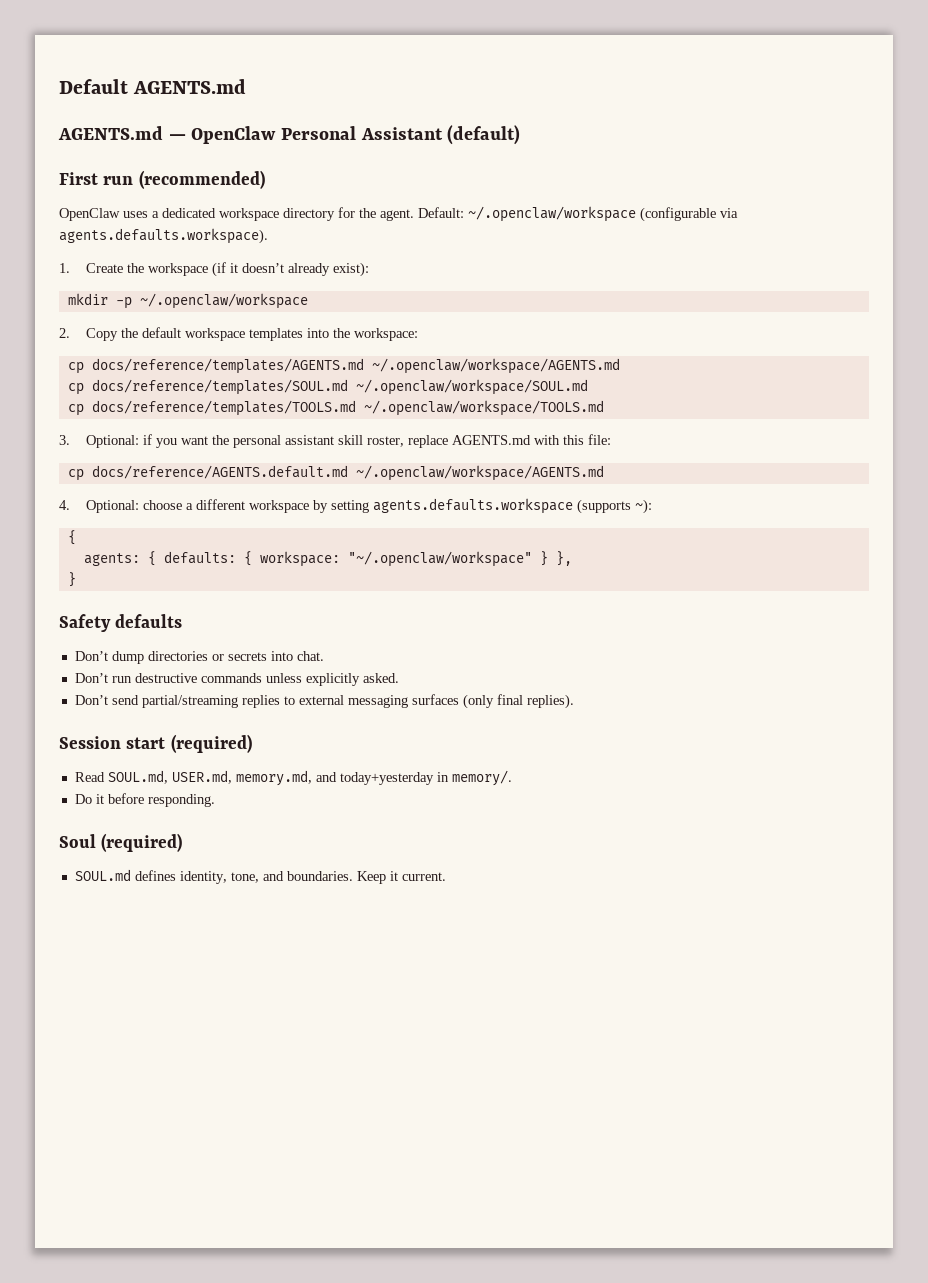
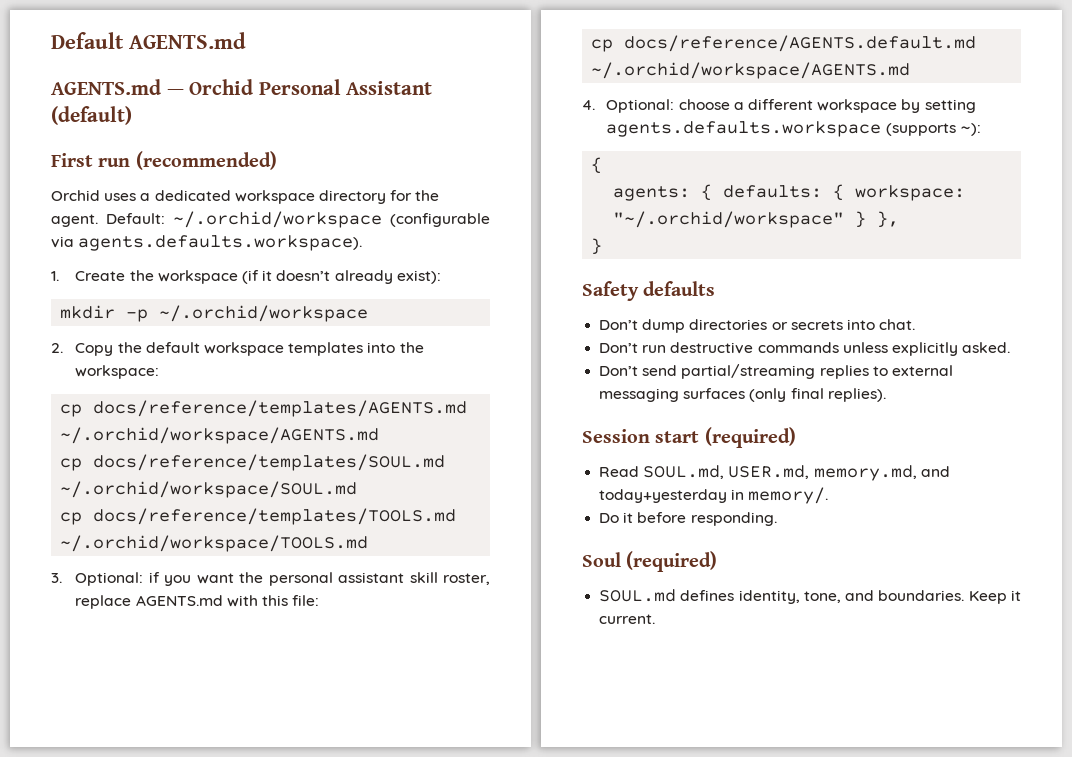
- AGENTS.md — OpenClaw Personal Assistant (default)
+ AGENTS.md — Orchid Personal Assistant (default)
- OpenClaw uses a dedicated workspace directory for the agent.
+ Orchid uses a dedicated workspace directory for the agent.
- Default: ~/.openclaw/workspace (configurable via agents.defaults.workspace).
+ Default: ~/.orchid/workspace (configurable via agents.defaults.workspace).
- mkdir -p ~/.openclaw/workspace
+ mkdir -p ~/.orchid/workspace
- cp docs/reference/templates/AGENTS.md ~/.openclaw/workspace/AGENTS.md
+ cp docs/reference/templates/AGENTS.md ~/.orchid/workspace/AGENTS.md
- cp docs/reference/templates/SOUL.md ~/.openclaw/workspace/SOUL.md
+ cp docs/reference/templates/SOUL.md ~/.orchid/workspace/SOUL.md
- cp docs/reference/templates/TOOLS.md ~/.openclaw/workspace/TOOLS.md
+ cp docs/reference/templates/TOOLS.md ~/.orchid/workspace/TOOLS.md
- cp docs/reference/AGENTS.default.md ~/.openclaw/workspace/AGENTS.md
+ cp docs/reference/AGENTS.default.md ~/.orchid/workspace/AGENTS.md
- agents: { defaults: { workspace: "~/.openclaw/workspace" } },
+ agents: { defaults: { workspace: "~/.orchid/workspace" } },

